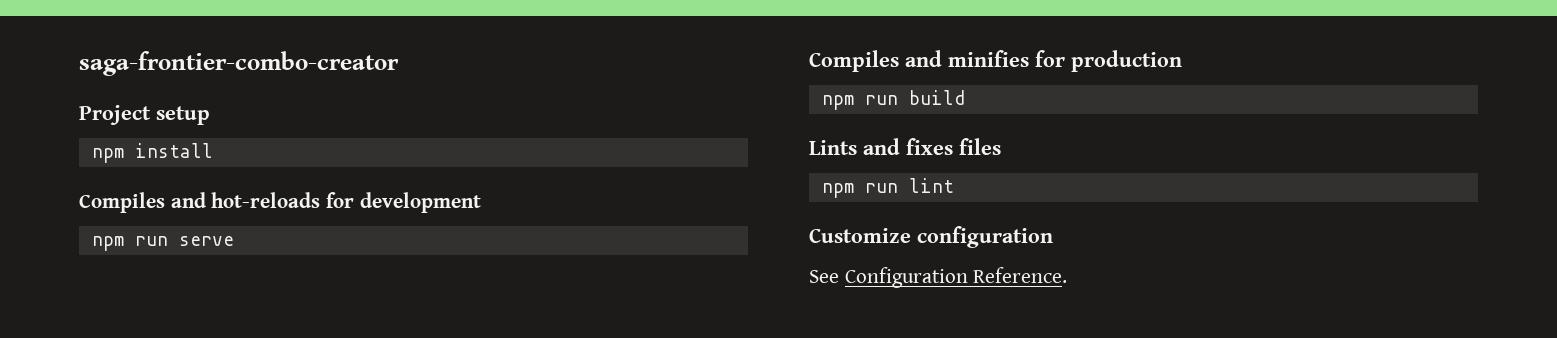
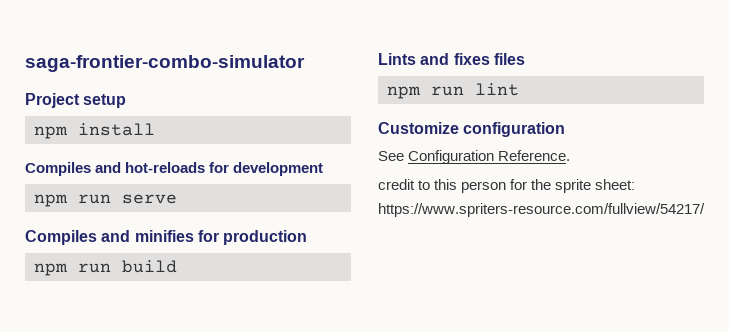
- saga-frontier-combo-creator
+ saga-frontier-combo-simulator
+ credit to this person for the sprite sheet: https://www.spriters-resource.com/fullview/54217/

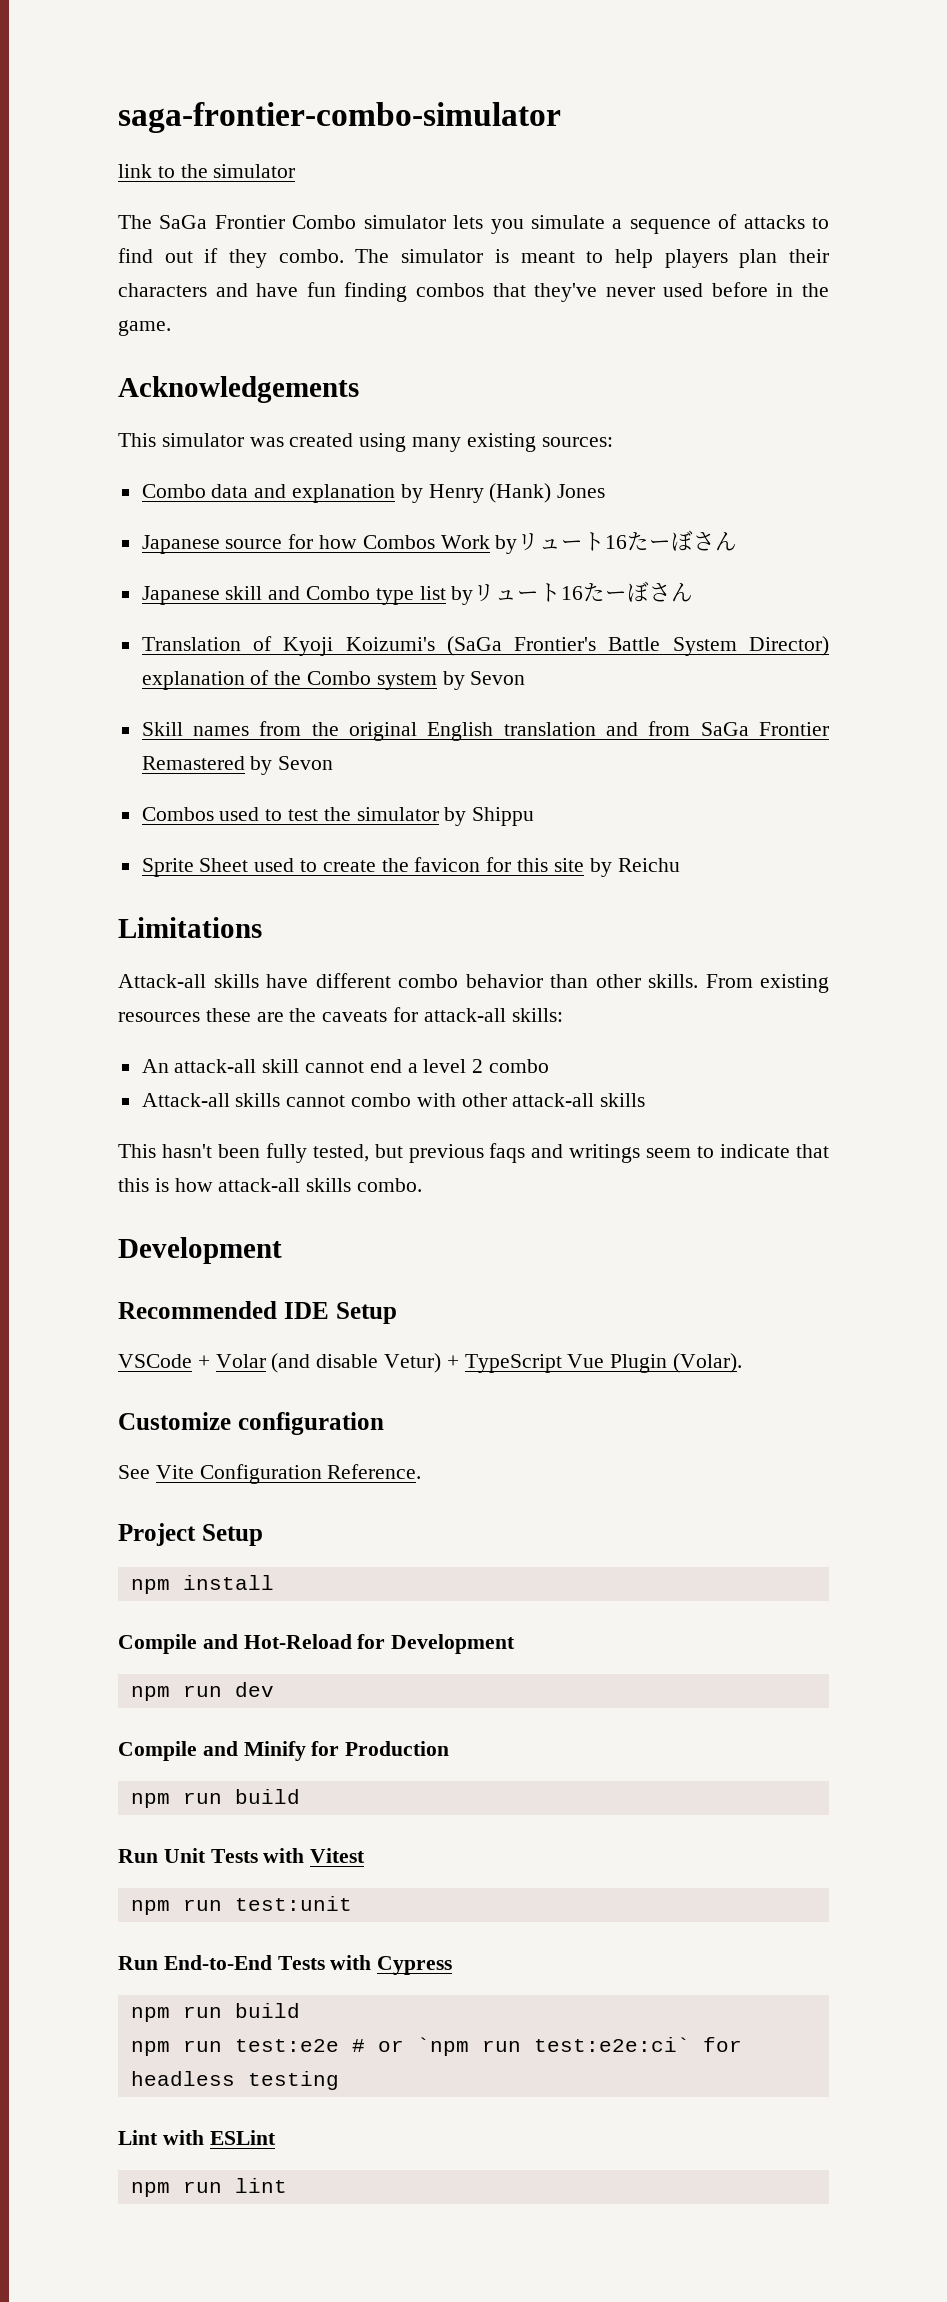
+ link to the simulator
+ The SaGa Frontier Combo simulator lets you simulate a sequence of attacks to find out if they combo. The simulator is meant to help players plan their characters and have fun finding combos that they've never used before in the game.
+ Acknowledgements
+ This simulator was created using many existing sources:
+ Combo data and explanation by Henry (Hank) Jones
+ Japanese source for how Combos Work byリュート16たーぼさん
+ Japanese skill and Combo type list byリュート16たーぼさん
+ Translation of Kyoji Koizumi's (SaGa Frontier's Battle System Director) explanation of the Combo system by Sevon
+ Skill names from the original English translation and from SaGa Frontier Remastered by Sevon
+ Combos used to test the simulator by Shippu
+ Sprite Sheet used to create the favicon for this site by Reichu
+ Limitations
+ Attack-all skills have different combo behavior than other skills. From existing resources these are the caveats for attack-all skills:
+ An attack-all skill cannot end a level 2 combo
+ Attack-all skills cannot combo with other attack-all skills
+ This hasn't been fully tested, but previous faqs and writings seem to indicate that this is how attack-all skills combo.
+ Development
+ Recommended IDE Setup
+ VSCode + Volar (and disable Vetur) + TypeScript Vue Plugin (Volar).
+ Customize configuration
+ See Vite Configuration Reference.
- Project setup
+ Project Setup
- Compiles and hot-reloads for development
- npm run serve
- Compiles and minifies for production
+ Compile and Hot-Reload for Development
+ npm run dev
+ Compile and Minify for Production
  npm run build
- Lints and fixes files
+ Run Unit Tests with Vitest
+ npm run test:unit
+ Run End-to-End Tests with Cypress
+ npm run build
+ npm run test:e2e # or `npm run test:e2e:ci` for headless testing
+ Lint with ESLint
  npm run lint
- Customize configuration
- See Configuration Reference.
- credit to this person for the sprite sheet: https://www.spriters-resource.com/fullview/54217/

